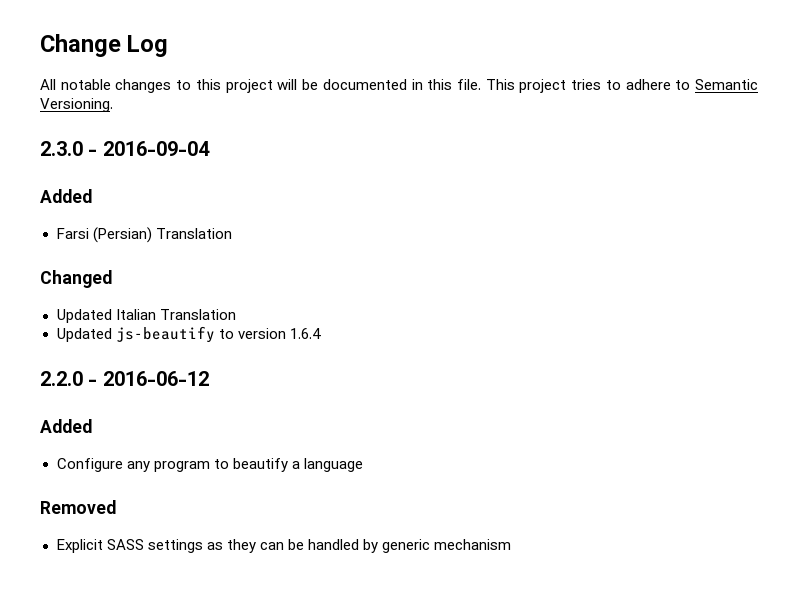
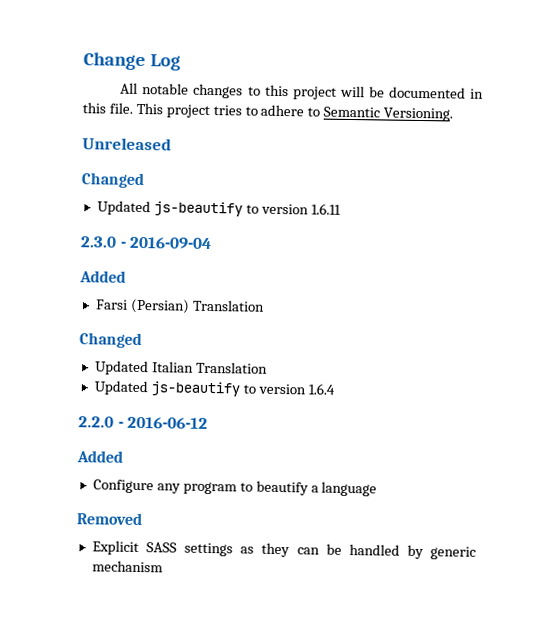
+ Unreleased
+ Changed
+ Updated js-beautify to version 1.6.11

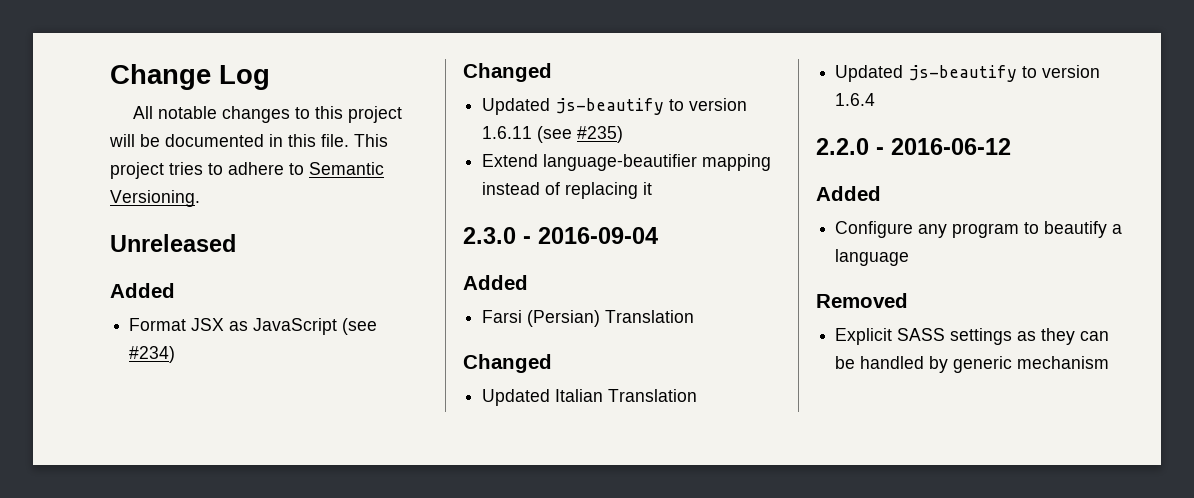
  Unreleased
+ Added
+ Format JSX as JavaScript (see #234)
- Updated js-beautify to version 1.6.11
+ Updated js-beautify to version 1.6.11 (see #235)
+ Extend language-beautifier mapping instead of replacing it

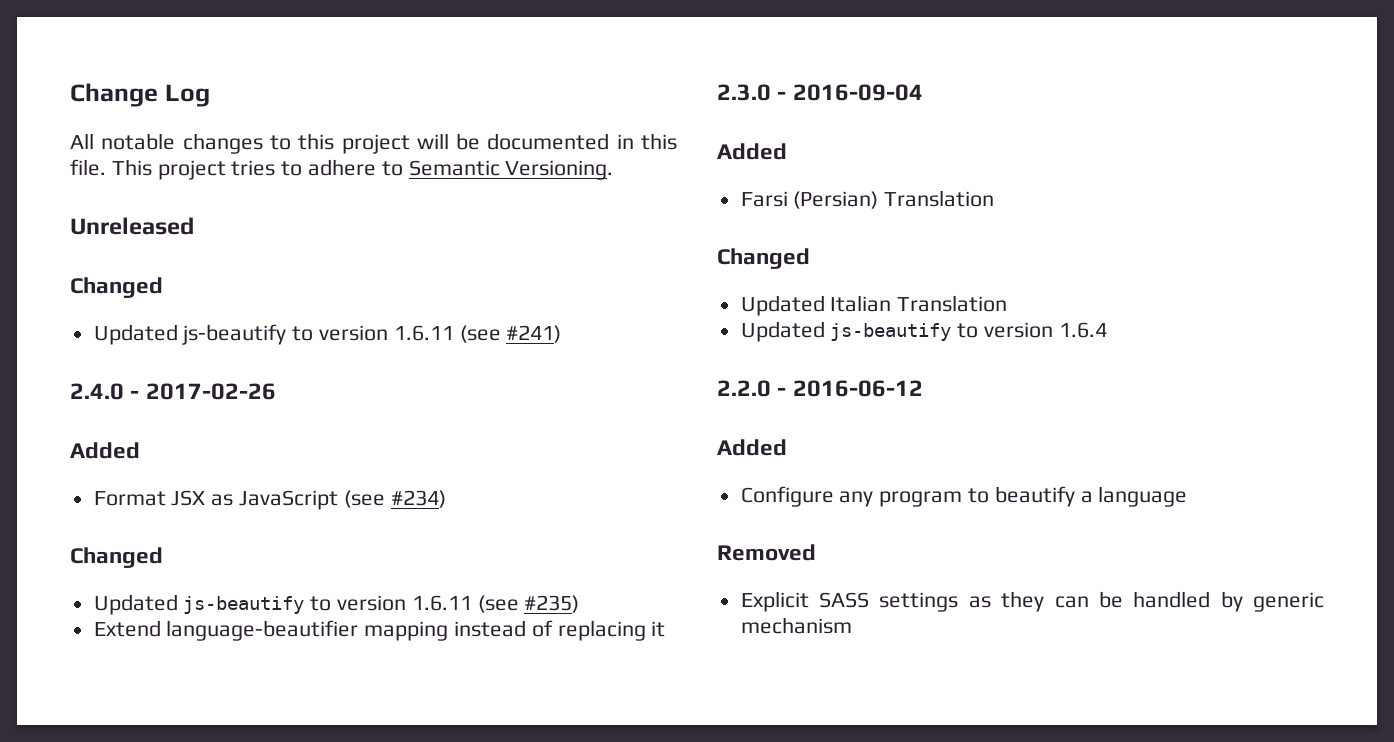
  Unreleased
+ Changed
+ Updated js-beautify to version 1.6.11 (see #241)
+ 2.4.0 - 2017-02-26

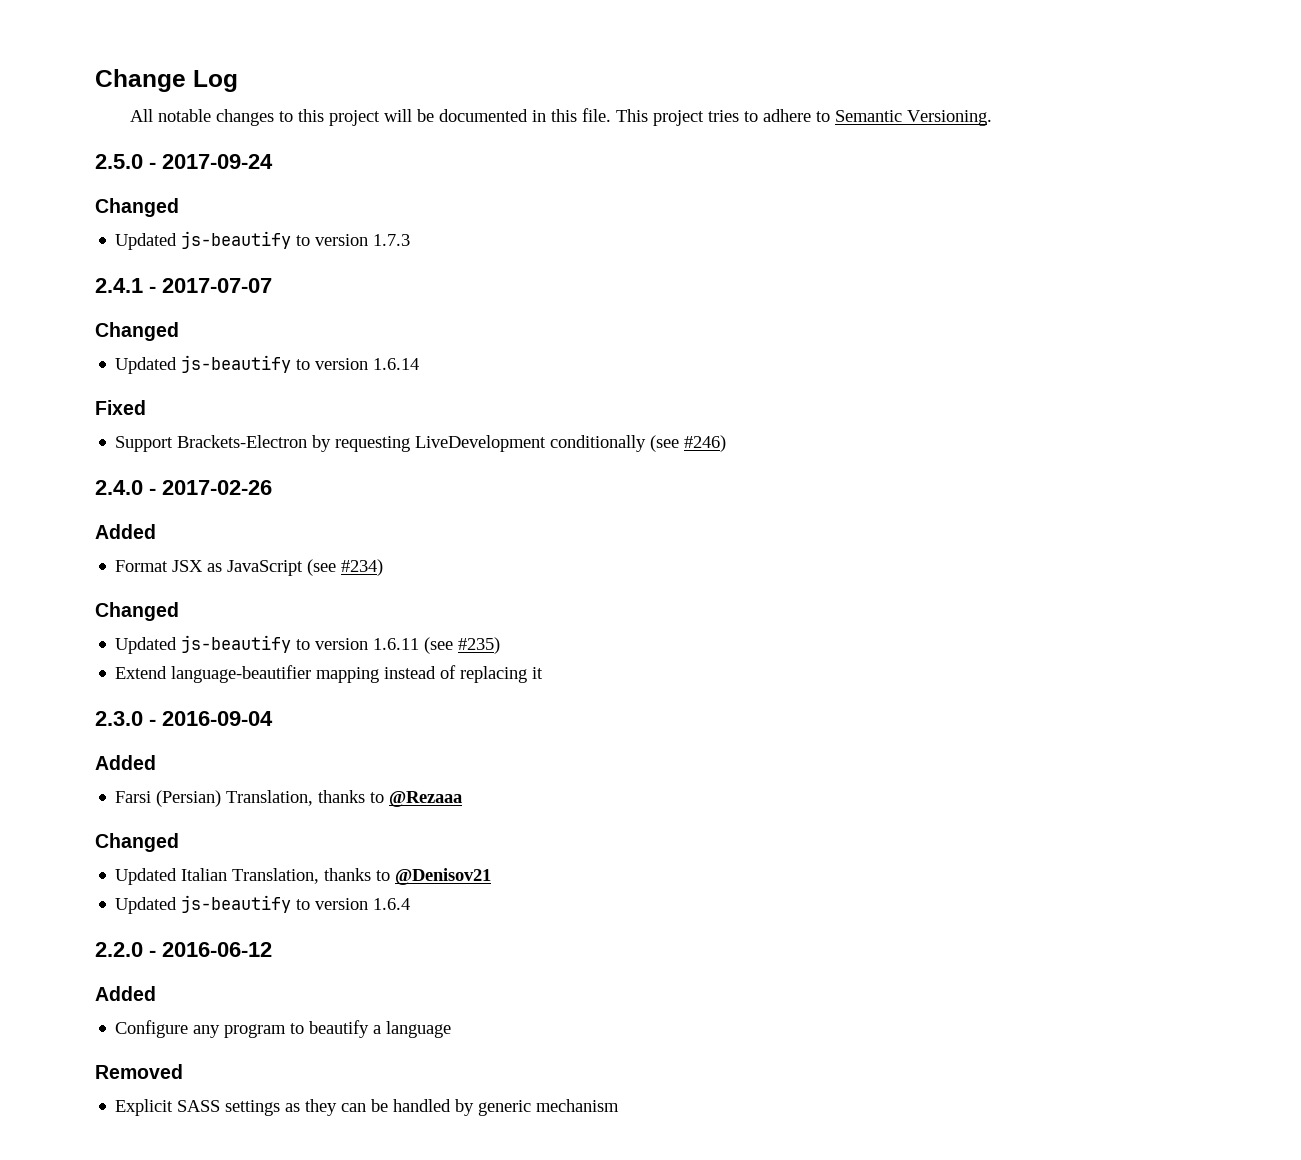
- Unreleased
+ 2.5.0 - 2017-09-24
  Changed
- Updated js-beautify to version 1.6.11 (see #241)
+ Updated js-beautify to version 1.7.3
+ 2.4.1 - 2017-07-07
+ Changed
+ Updated js-beautify to version 1.6.14
+ Fixed
+ Support Brackets-Electron by requesting LiveDevelopment conditionally (see #246)
- Farsi (Persian) Translation
+ Farsi (Persian) Translation, thanks to @Rezaaa
- Updated Italian Translation
+ Updated Italian Translation, thanks to @Denisov21

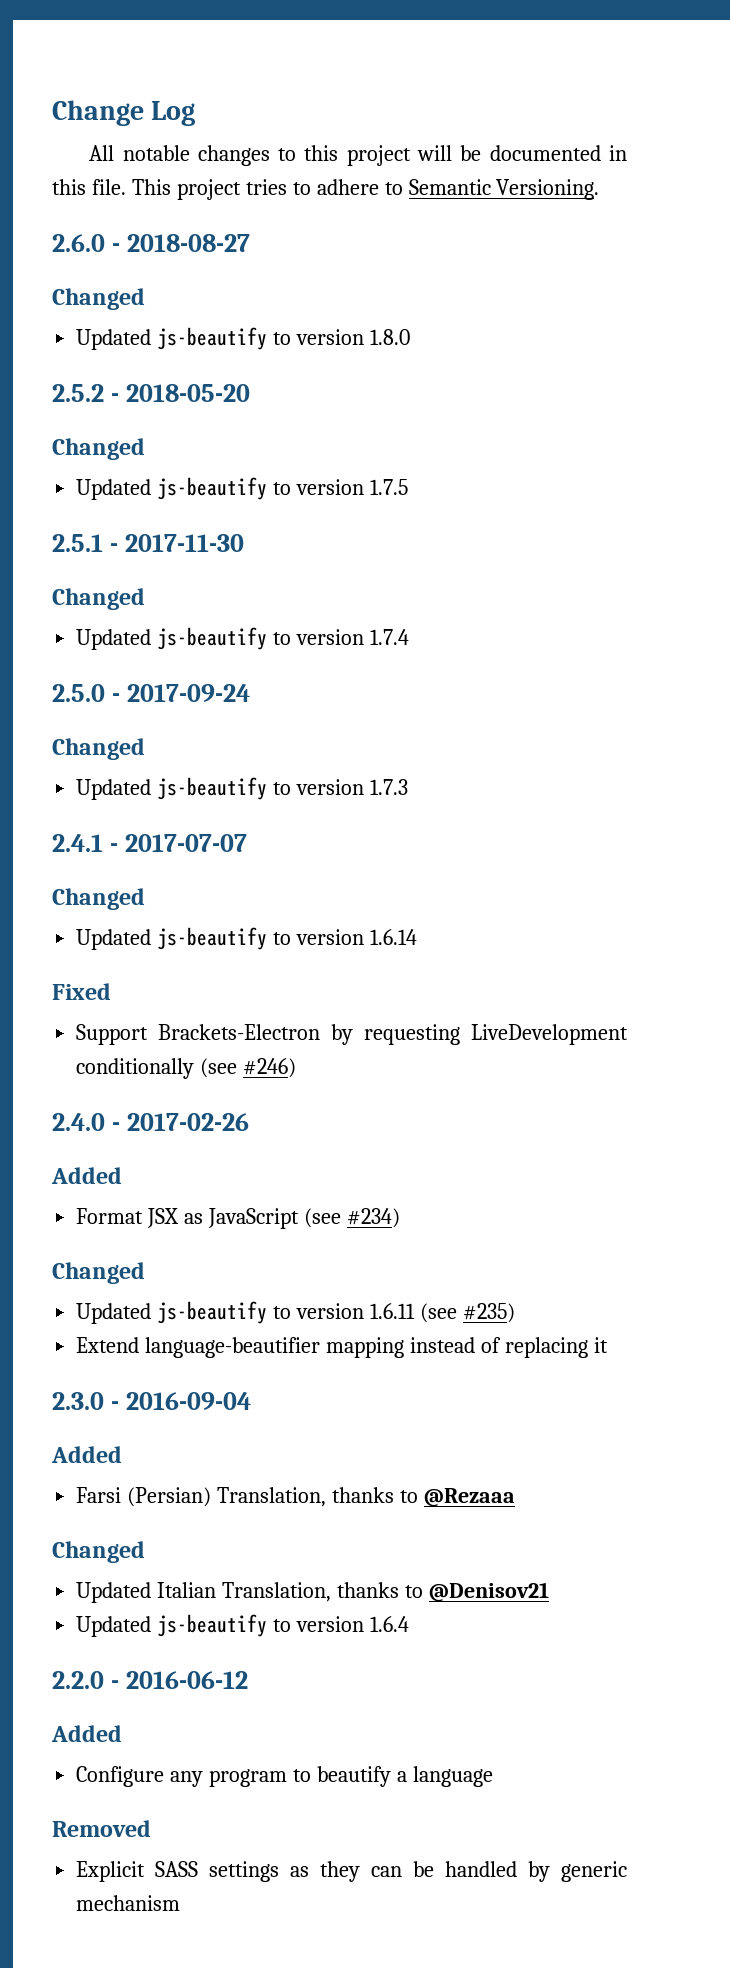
+ 2.6.0 - 2018-08-27
+ Changed
+ Updated js-beautify to version 1.8.0
+ 2.5.2 - 2018-05-20
+ Changed
+ Updated js-beautify to version 1.7.5
+ 2.5.1 - 2017-11-30
+ Changed
+ Updated js-beautify to version 1.7.4

